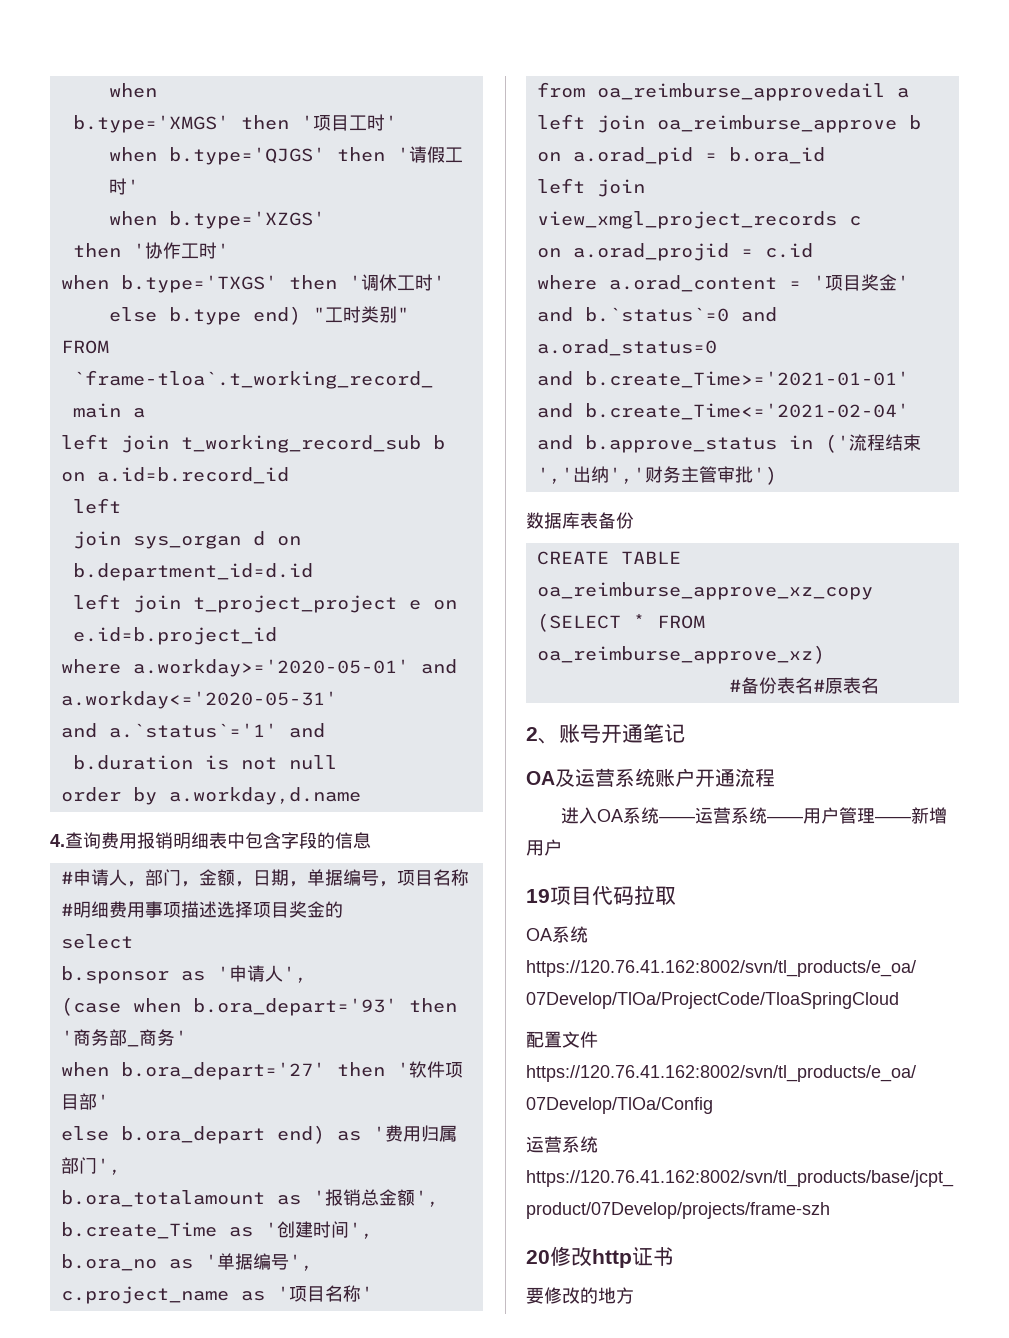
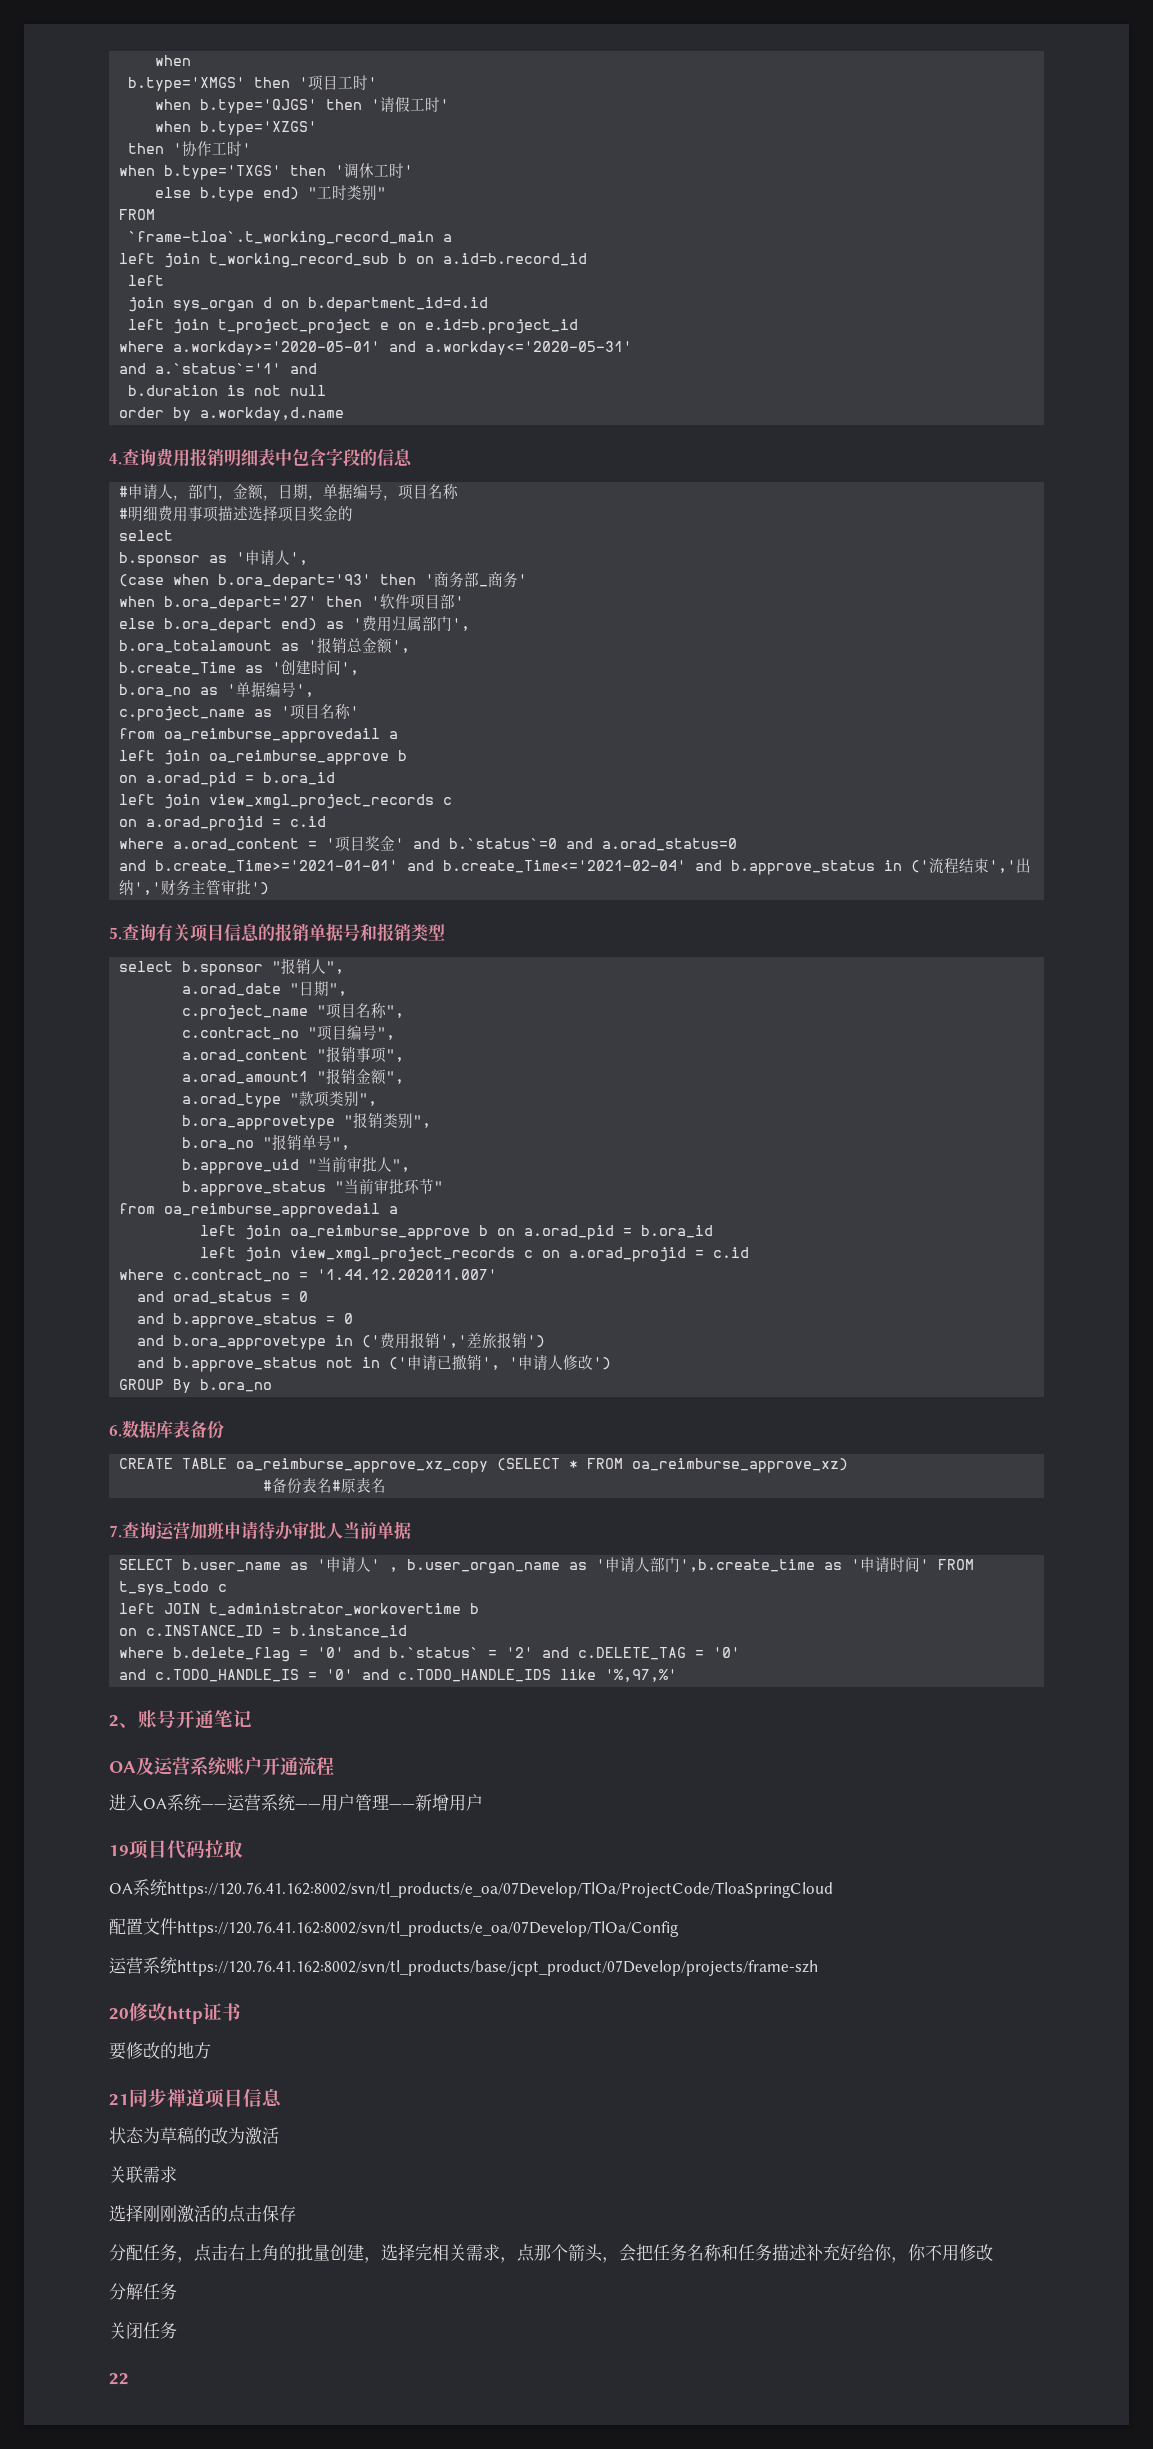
- 数据库表备份
+ 5.查询有关项目信息的报销单据号和报销类型
+ select b.sponsor "报销人",
+ a.orad_date "日期",
+ c.project_name "项目名称",
+ c.contract_no "项目编号",
+ a.orad_content "报销事项",
+ a.orad_amount1 "报销金额",
+ a.orad_type "款项类别",
+ b.ora_approvetype "报销类别",
+ b.ora_no "报销单号",
+ b.approve_uid "当前审批人",
+ b.approve_status "当前审批环节"
+ from oa_reimburse_approvedail a
+ left join oa_reimburse_approve b on a.orad_pid = b.ora_id
+ left join view_xmgl_project_records c on a.orad_projid = c.id
+ where c.contract_no = '1.44.12.202011.007'
+ and orad_status = 0
+ and b.approve_status = 0
+ and b.ora_approvetype in ('费用报销','差旅报销')
+ and b.approve_status not in ('申请已撤销', '申请人修改')
+ GROUP By b.ora_no
+ 6.数据库表备份
+ 7.查询运营加班申请待办审批人当前单据
+ SELECT b.user_name as '申请人' , b.user_organ_name as '申请人部门',b.create_time as '申请时间' FROM t_sys_todo c
+ left JOIN t_administrator_workovertime b
+ on c.INSTANCE_ID = b.instance_id
+ where b.delete_flag = '0' and b.`status` = '2' and c.DELETE_TAG = '0'
+ and c.TODO_HANDLE_IS = '0' and c.TODO_HANDLE_IDS like '%,97,%'
+ 21同步禅道项目信息
+ 状态为草稿的改为激活
+ 关联需求
+ 选择刚刚激活的点击保存
+ 分配任务，点击右上角的批量创建，选择完相关需求，点那个箭头，会把任务名称和任务描述补充好给你，你不用修改
+ 分解任务
+ 关闭任务
+ 22

